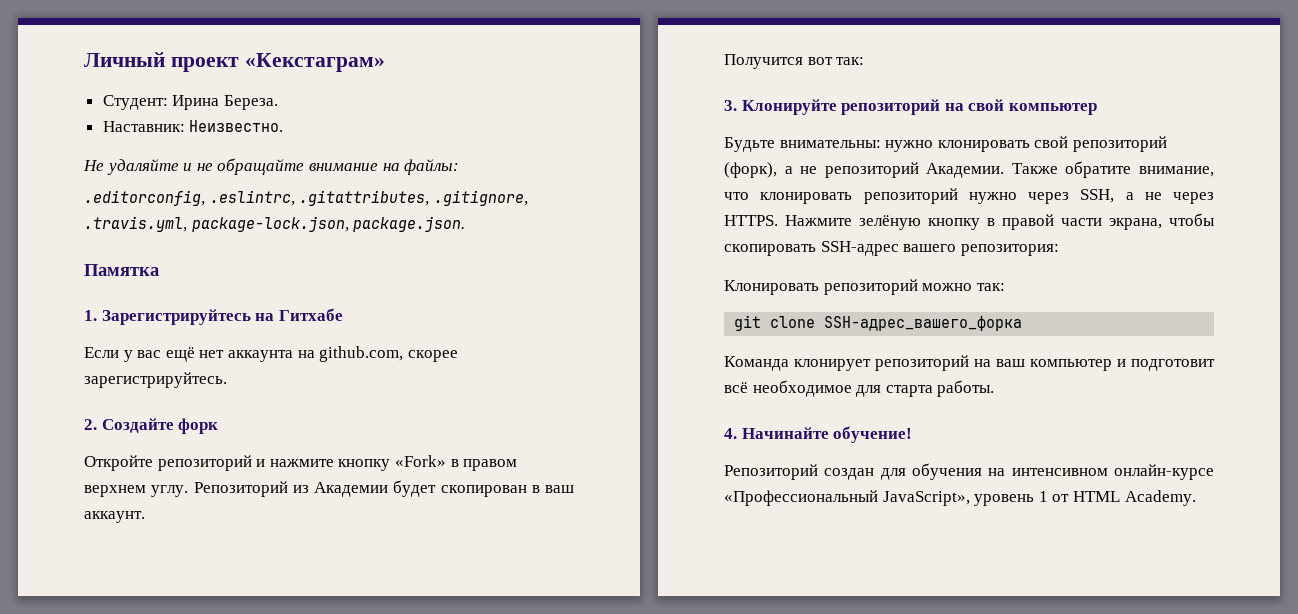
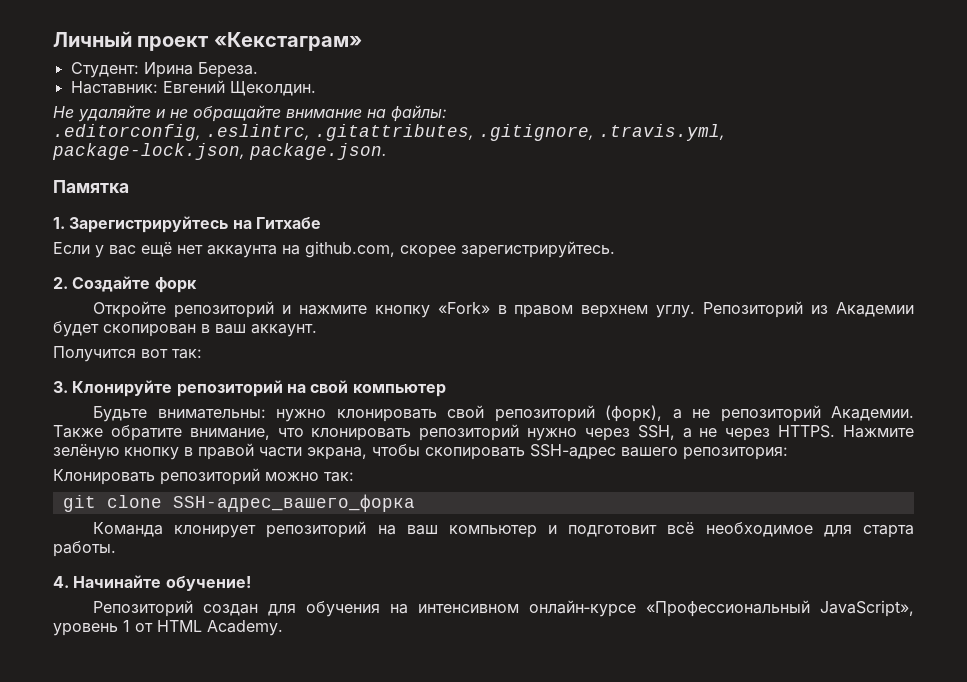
- Наставник: Неизвестно.
+ Наставник: Евгений Щеколдин.

